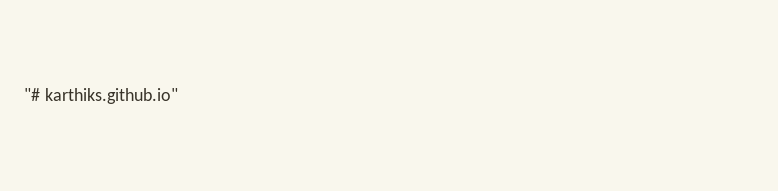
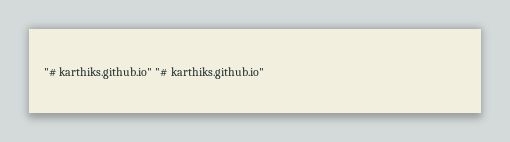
- "# karthiks.github.io"
+ "# karthiks.github.io" "# karthiks.github.io"

